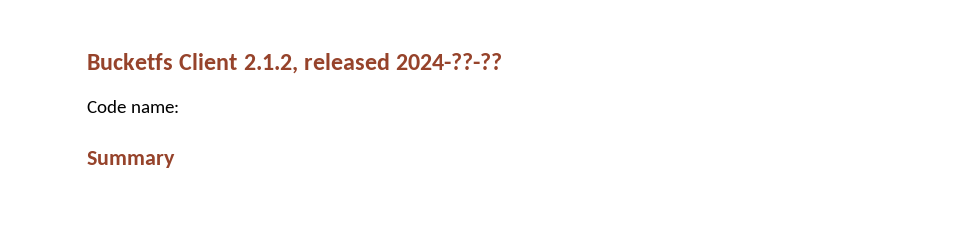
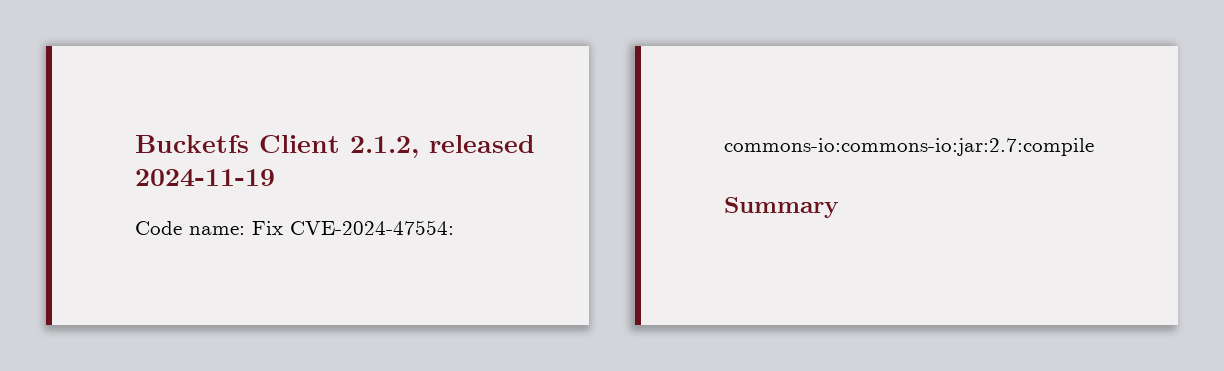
- Bucketfs Client 2.1.2, released 2024-??-??
+ Bucketfs Client 2.1.2, released 2024-11-19
- Code name:
+ Code name: Fix CVE-2024-47554: commons-io:commons-io:jar:2.7:compile

